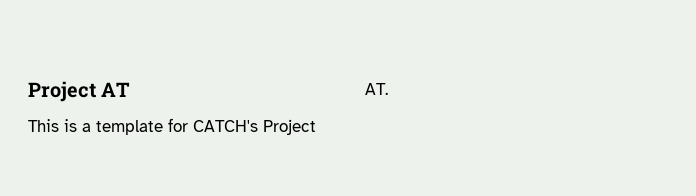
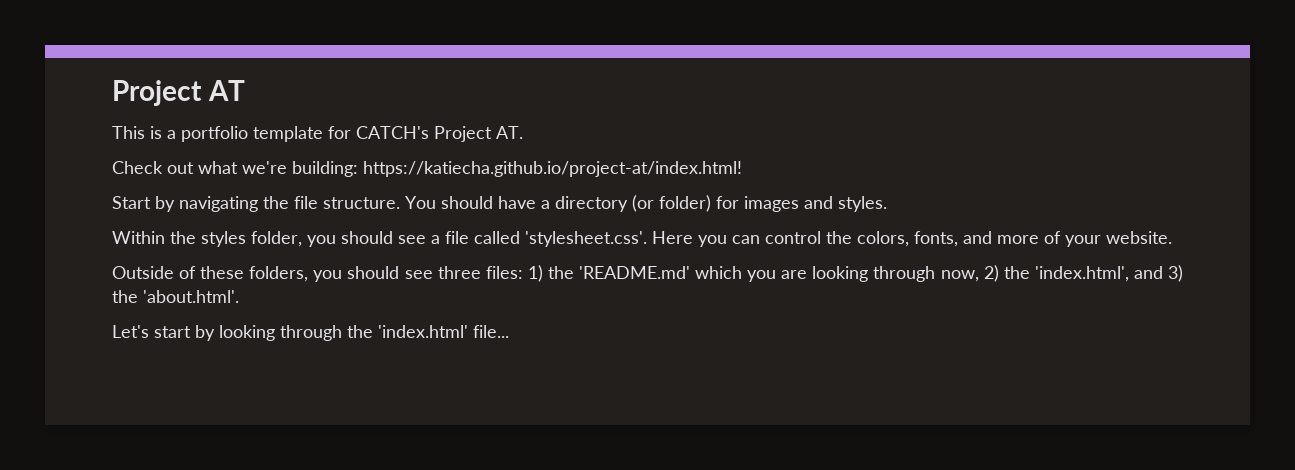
- This is a template for CATCH's Project AT.
+ This is a portfolio template for CATCH's Project AT.
+ Check out what we're building: https://katiecha.github.io/project-at/index.html!
+ Start by navigating the file structure. You should have a directory (or folder) for images and styles.
+ Within the styles folder, you should see a file called 'stylesheet.css'. Here you can control the colors, fonts, and more of your website.
+ Outside of these folders, you should see three files: 1) the 'README.md' which you are looking through now, 2) the 'index.html', and 3) the 'about.html'.
+ Let's start by looking through the 'index.html' file...

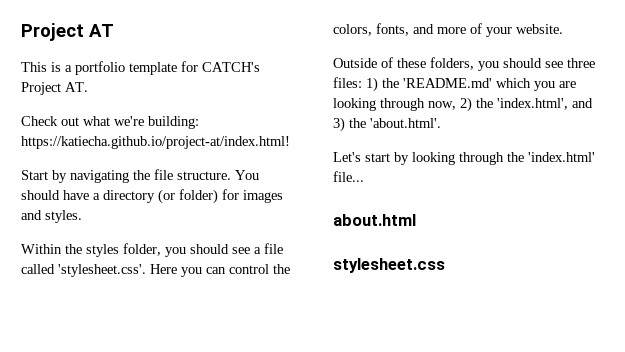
+ about.html
+ stylesheet.css

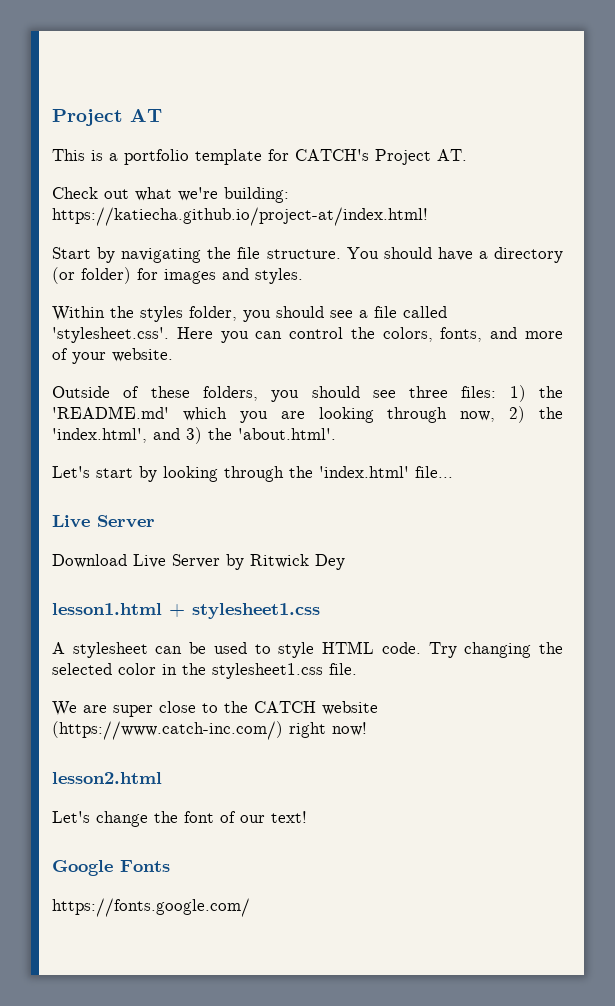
  Let's start by looking through the 'index.html' file...
- about.html
- stylesheet.css
+ Live Server
+ Download Live Server by Ritwick Dey
+ lesson1.html + stylesheet1.css
+ A stylesheet can be used to style HTML code. Try changing the selected color in the stylesheet1.css file.
+ We are super close to the CATCH website (https://www.catch-inc.com/) right now!
+ lesson2.html
+ Let's change the font of our text!
+ Google Fonts
+ https://fonts.google.com/

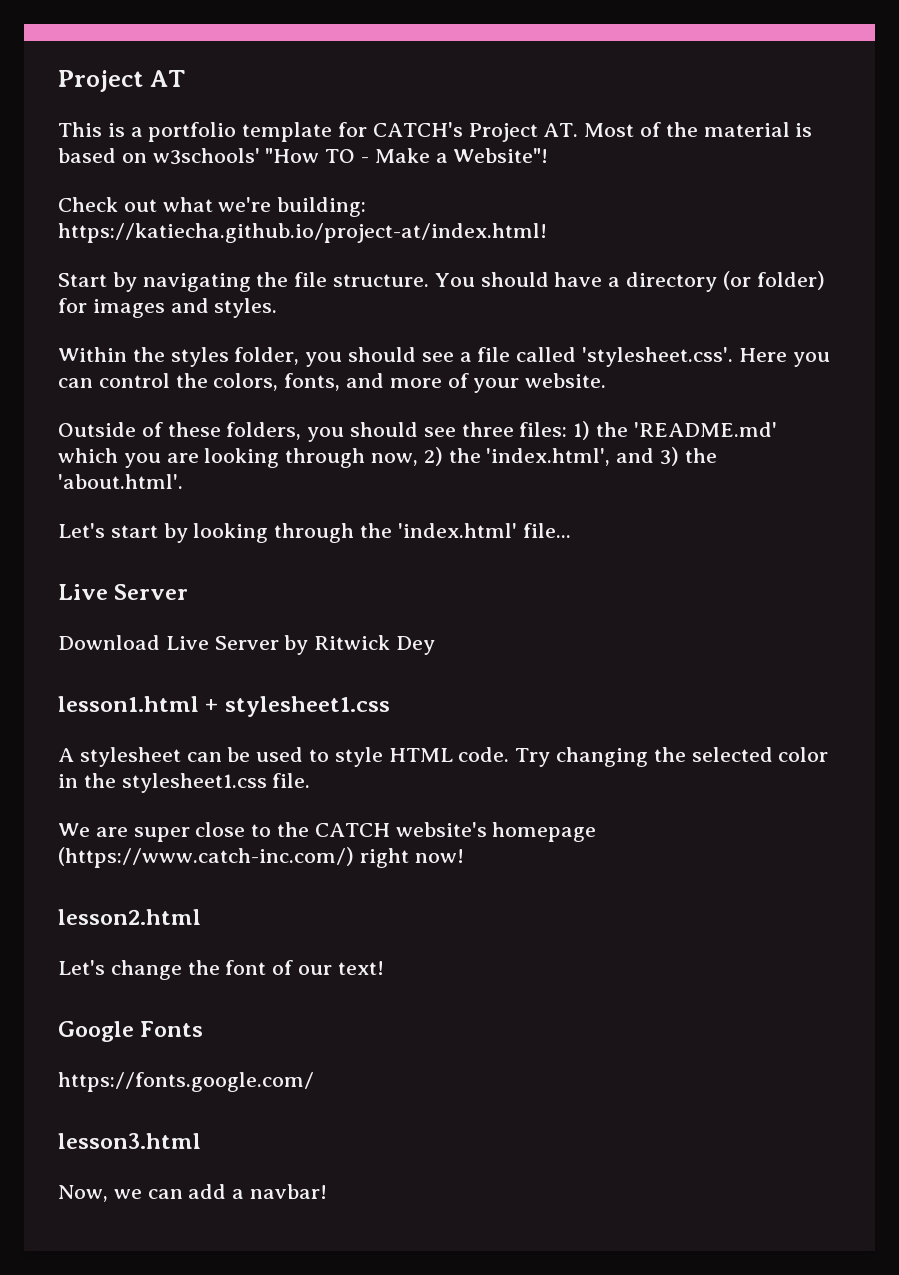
- This is a portfolio template for CATCH's Project AT.
+ This is a portfolio template for CATCH's Project AT. Most of the material is based on w3schools' "How TO - Make a Website"!
- We are super close to the CATCH website (https://www.catch-inc.com/) right now!
+ We are super close to the CATCH website's homepage (https://www.catch-inc.com/) right now!
+ lesson3.html
+ Now, we can add a navbar!

